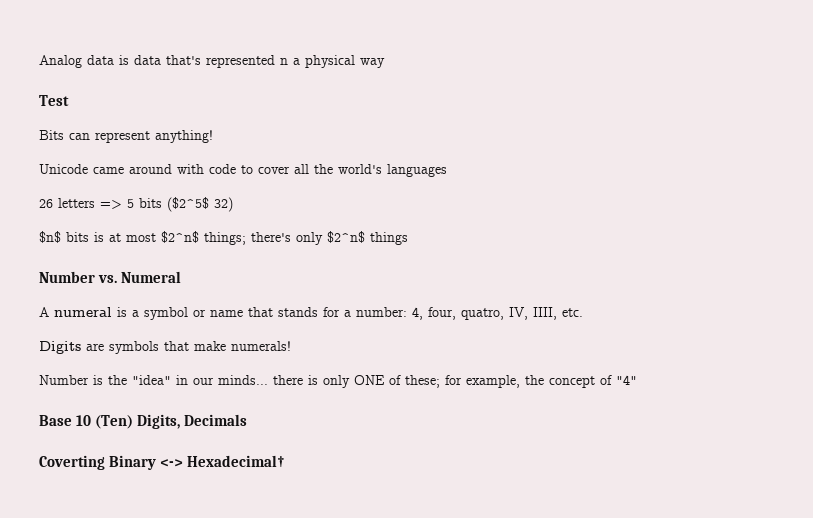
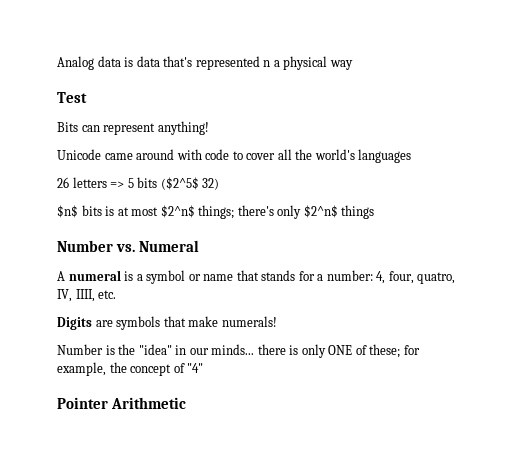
- Base 10 (Ten) Digits, Decimals
- Coverting Binary <-> Hexadecimal†
+ Pointer Arithmetic

